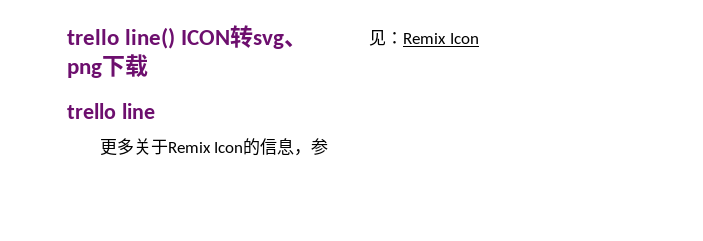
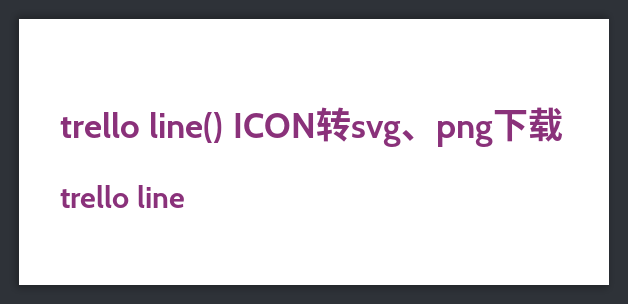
- 更多关于Remix Icon的信息，参见：Remix Icon

